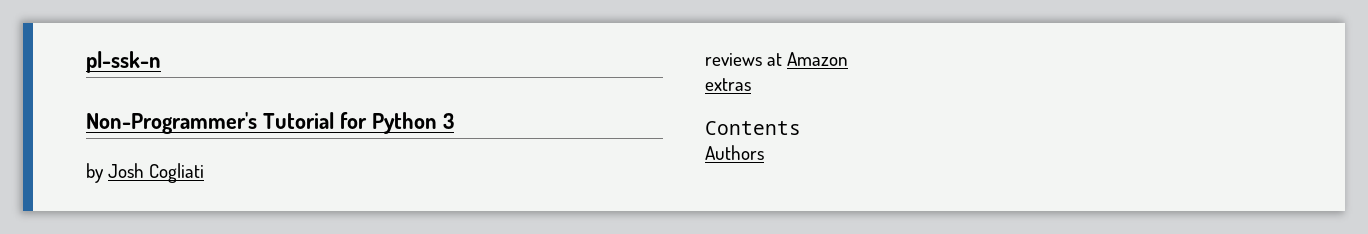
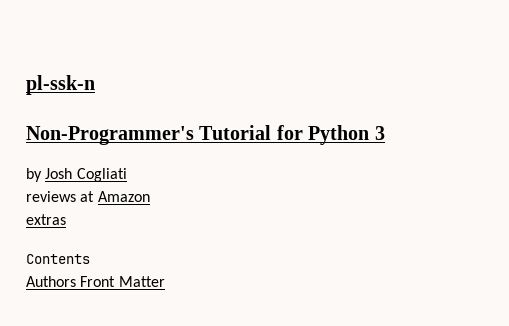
- Authors
+ Authors Front Matter

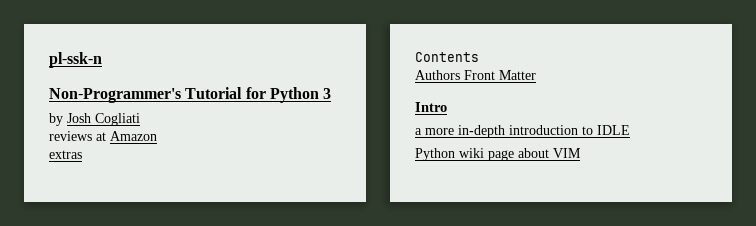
+ Intro
+ a more in-depth introduction to IDLE
+ Python wiki page about VIM

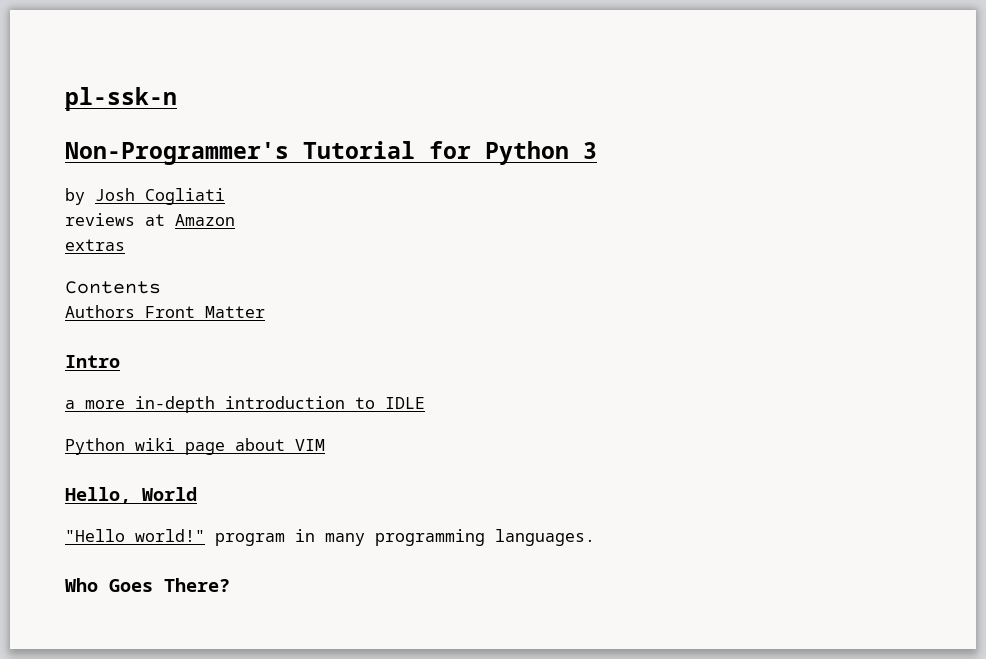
+ Hello, World
+ "Hello world!" program in many programming languages.
+ Who Goes There?

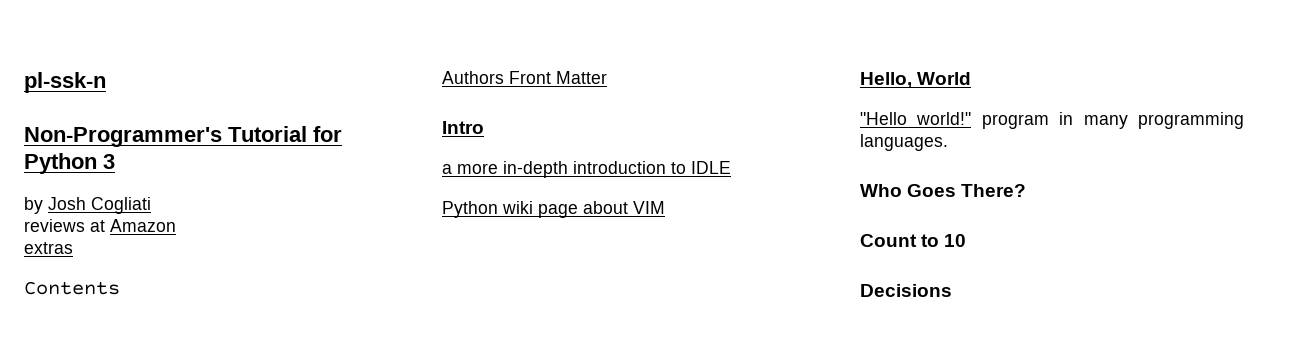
+ Count to 10
+ Decisions

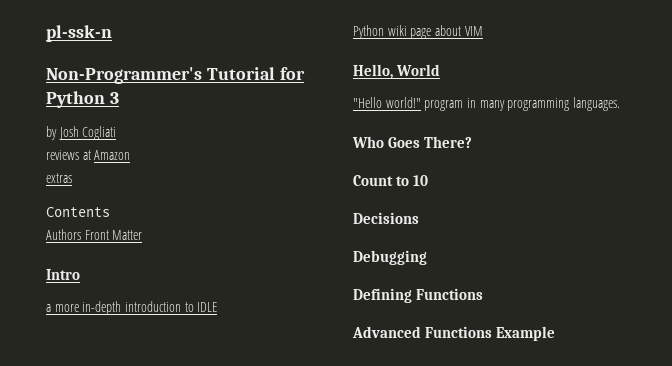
+ Debugging
+ Defining Functions
+ Advanced Functions Example

